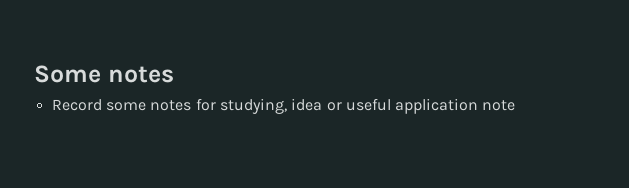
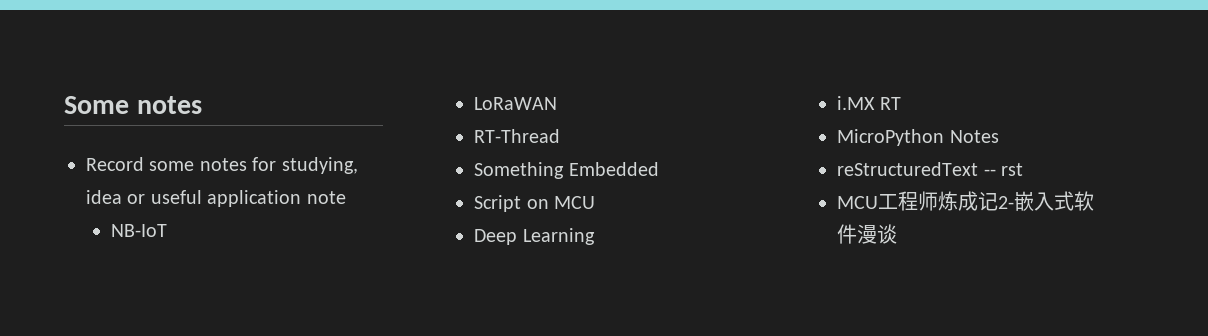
+ NB-IoT
+ LoRaWAN
+ RT-Thread
+ Something Embedded
+ Script on MCU
+ Deep Learning
+ i.MX RT
+ MicroPython Notes
+ reStructuredText -- rst
+ MCU工程师炼成记2-嵌入式软件漫谈

